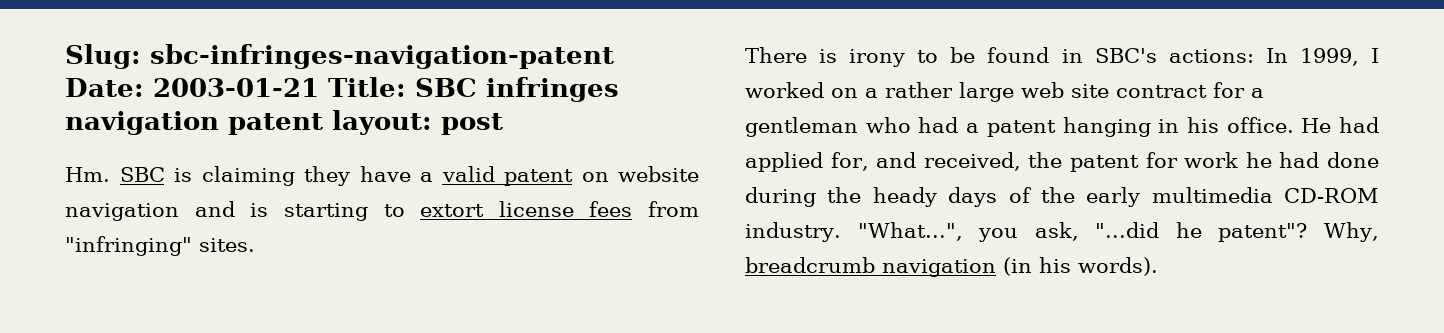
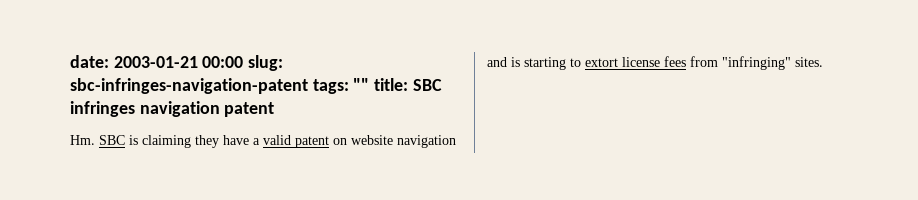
- Slug: sbc-infringes-navigation-patent Date: 2003-01-21 Title: SBC infringes navigation patent layout: post
+ date: 2003-01-21 00:00 slug: sbc-infringes-navigation-patent tags: "" title: SBC infringes navigation patent
- There is irony to be found in SBC's actions: In 1999, I worked on a rather large web site contract for a gentleman who had a patent hanging in his office. He had applied for, and received, the patent for work he had done during the heady days of the early multimedia CD-ROM industry. "What...", you ask, "...did he patent"? Why, breadcrumb navigation (in his words).

